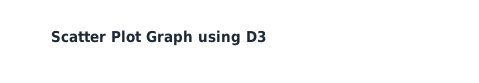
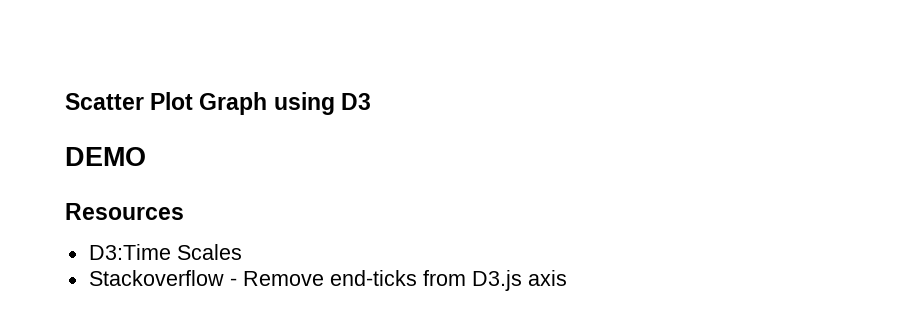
+ DEMO
+ Resources
+ D3:Time Scales
+ Stackoverflow - Remove end-ticks from D3.js axis

